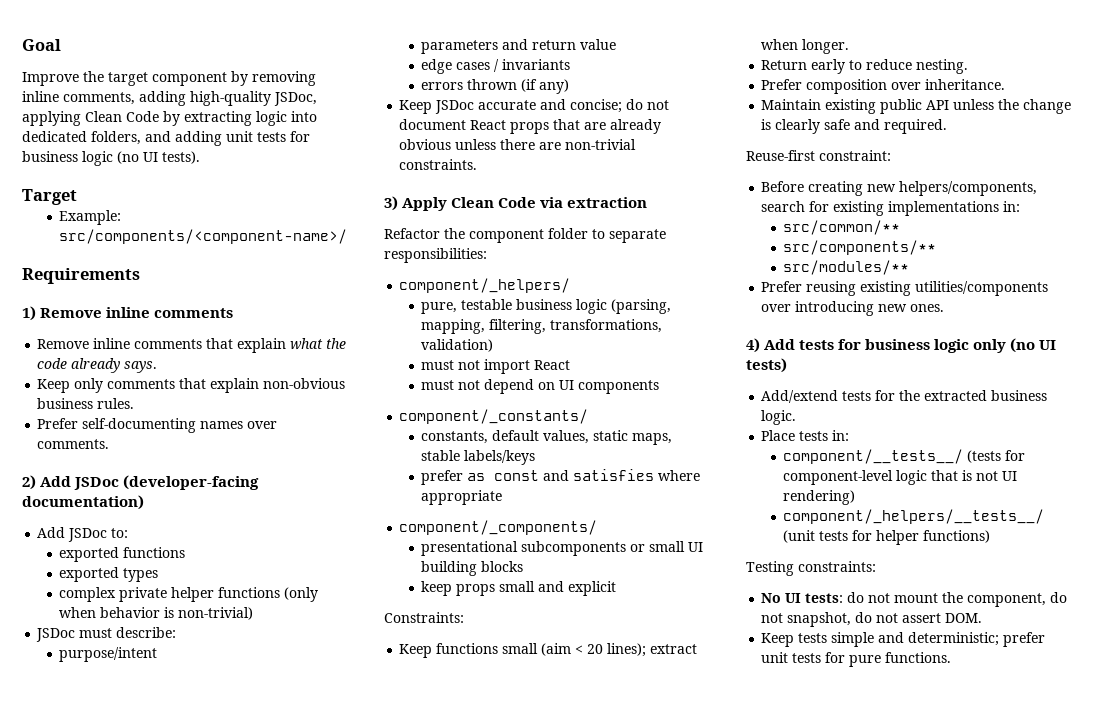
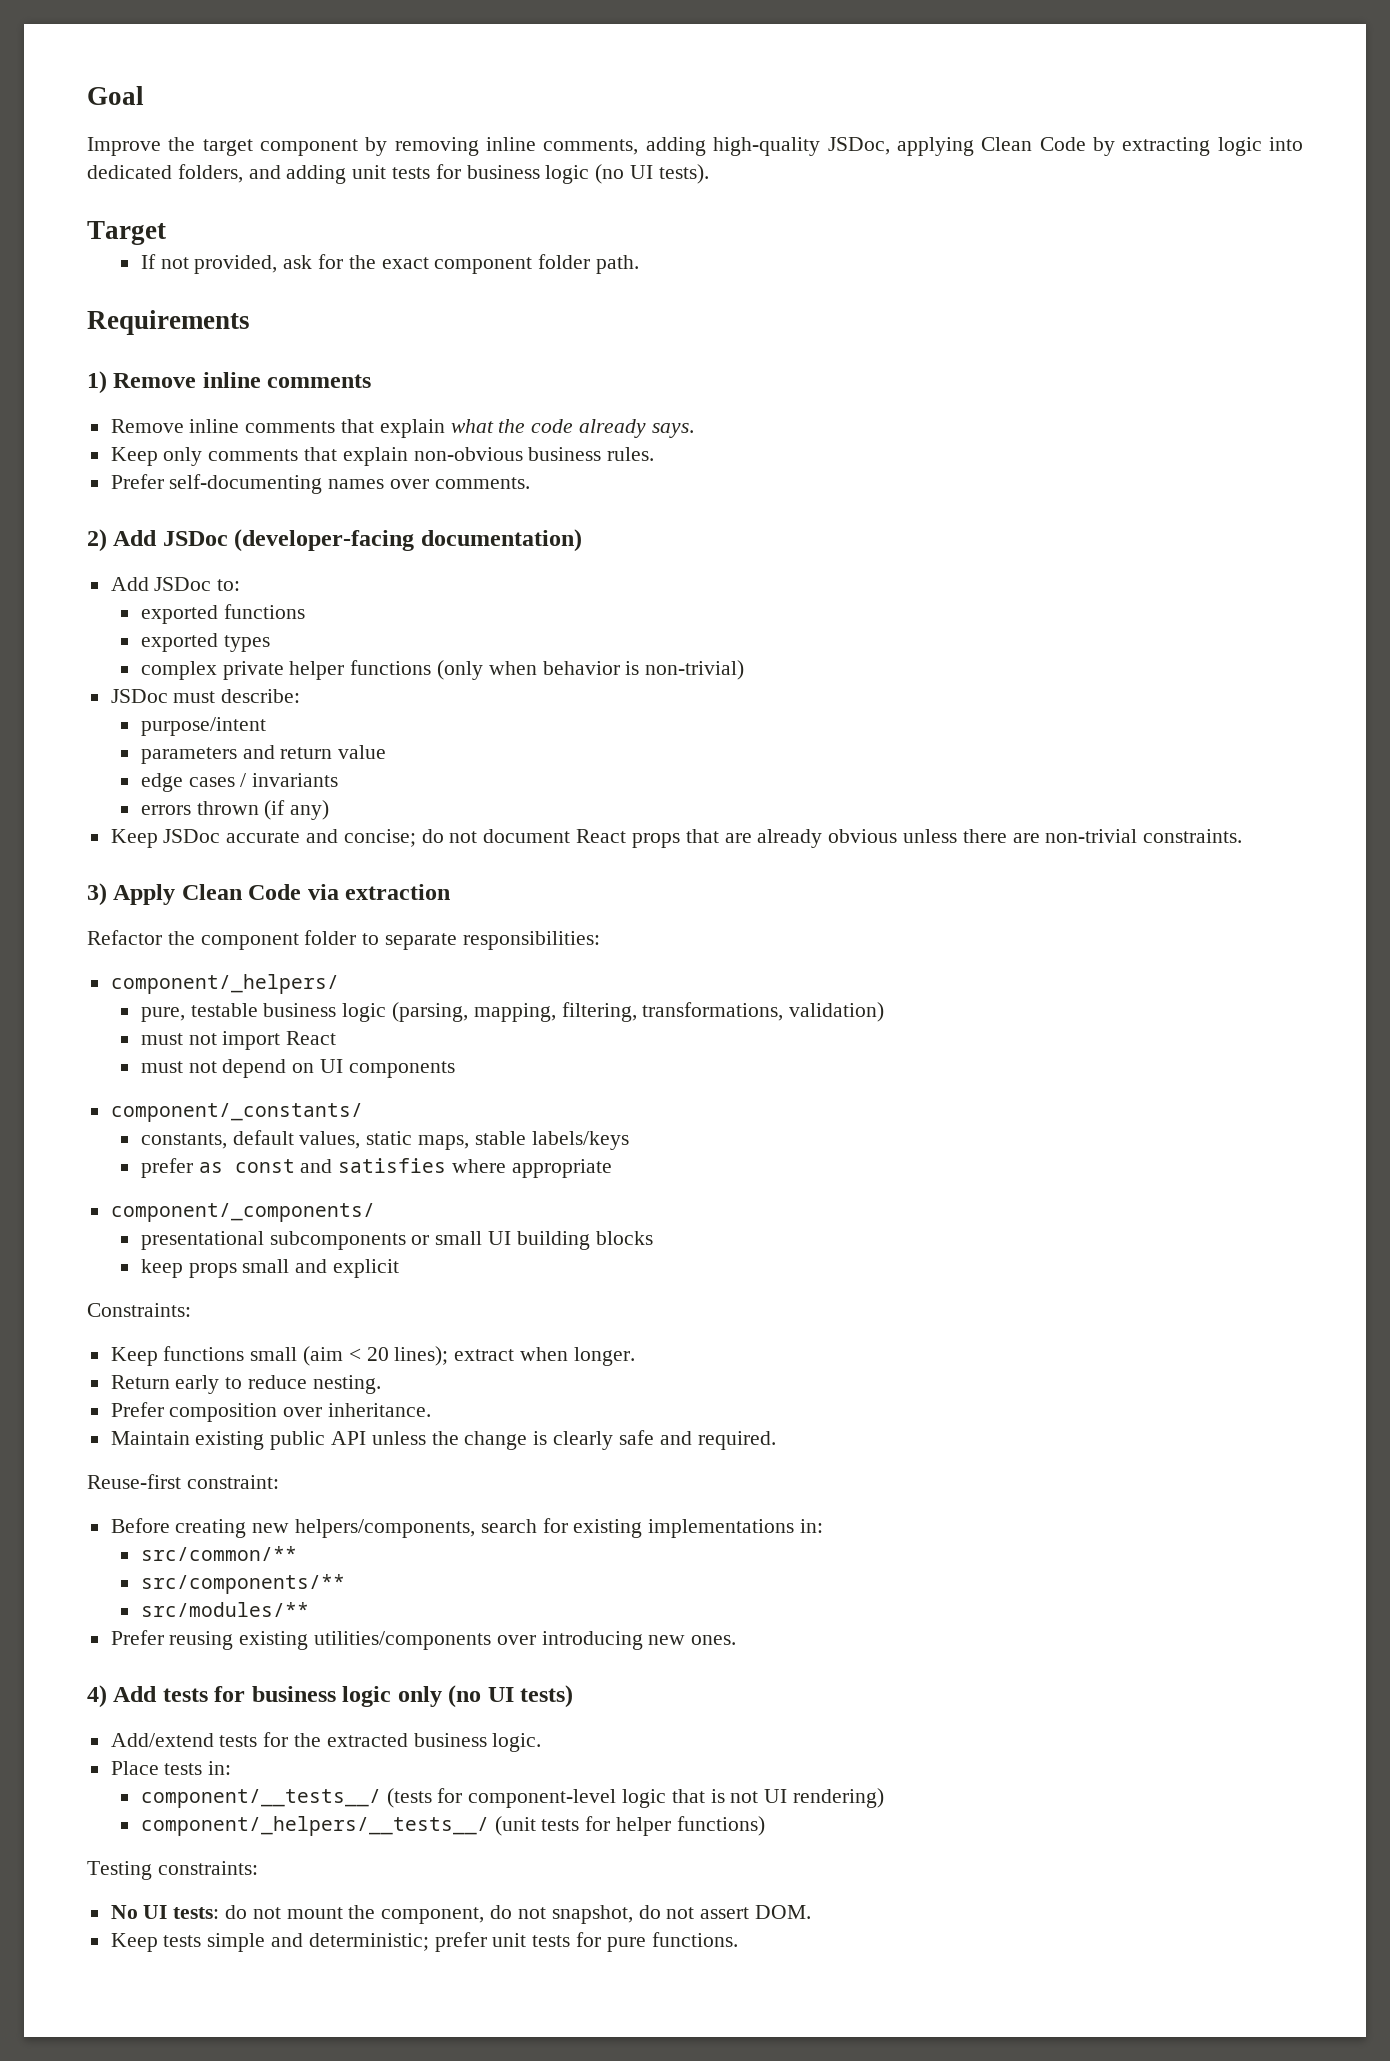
- Example: src/components/<component-name>/
+ If not provided, ask for the exact component folder path.

